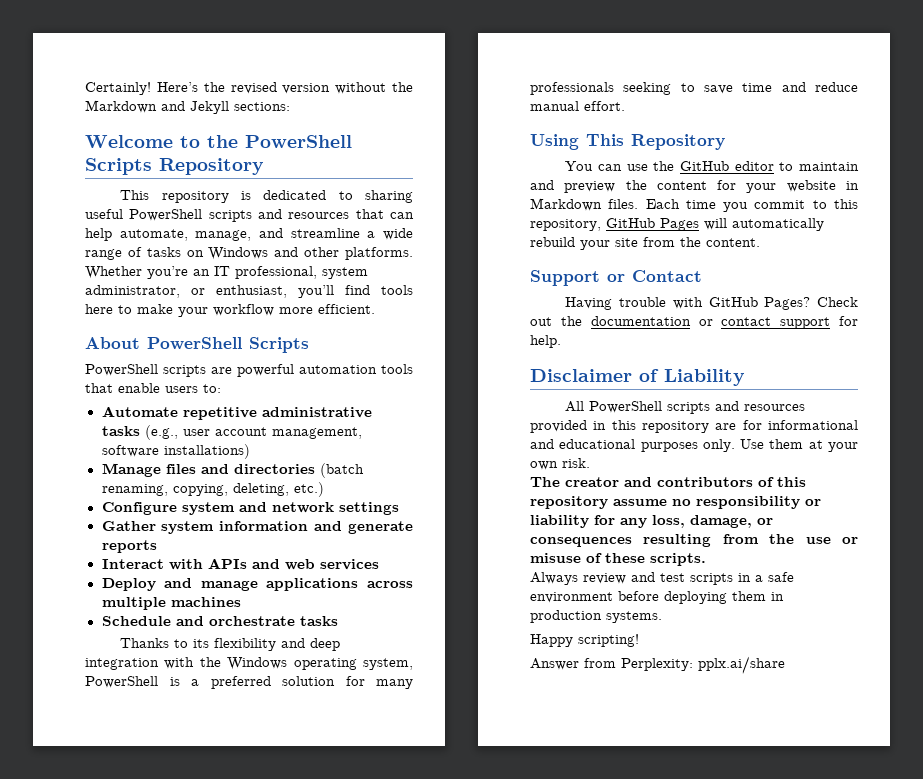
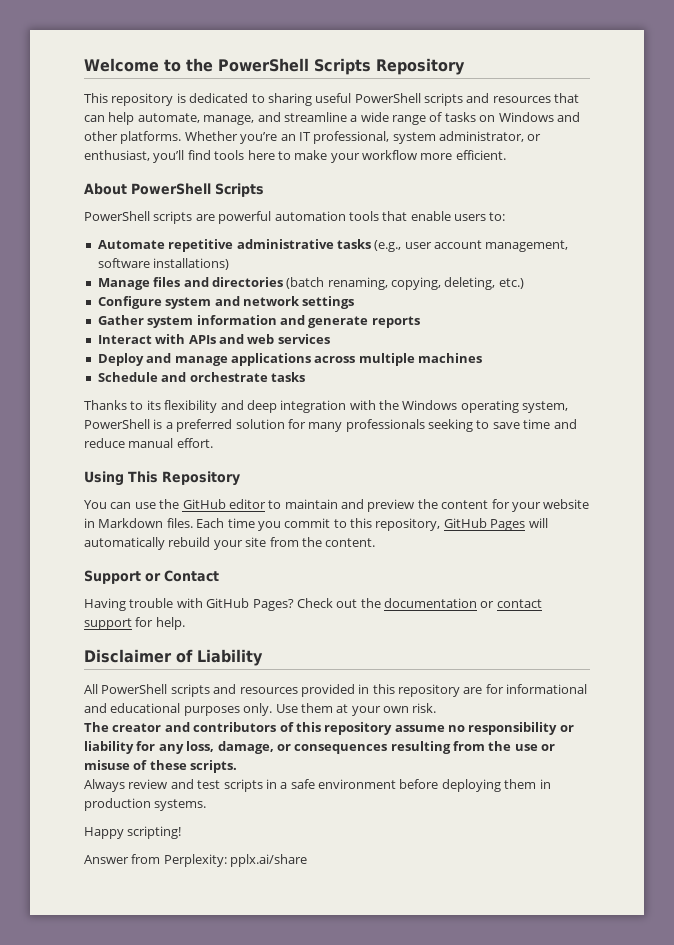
- Certainly! Here’s the revised version without the Markdown and Jekyll sections:

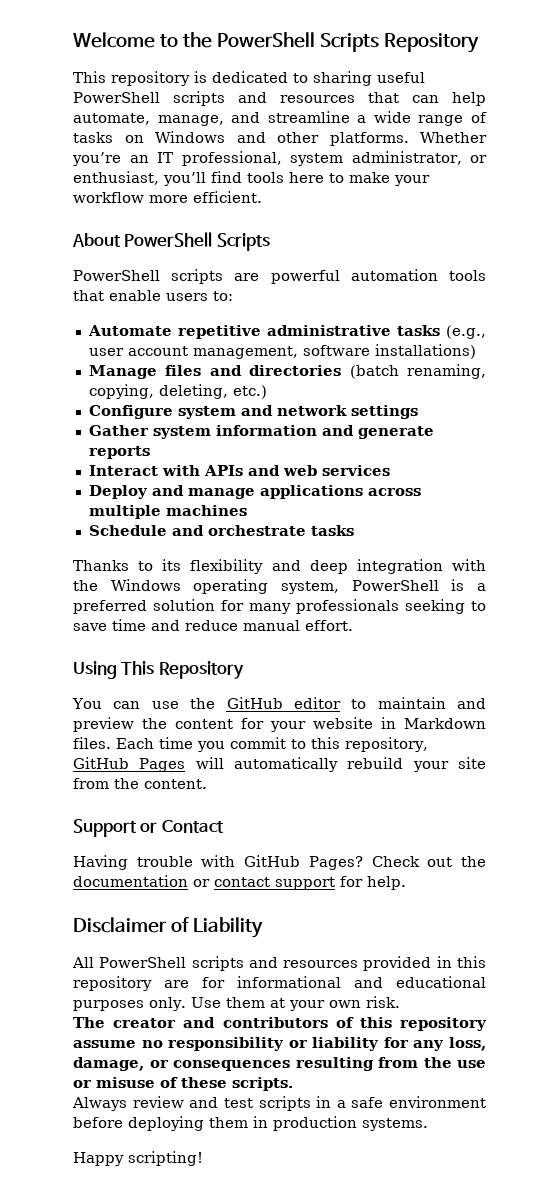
- Answer from Perplexity: pplx.ai/share

